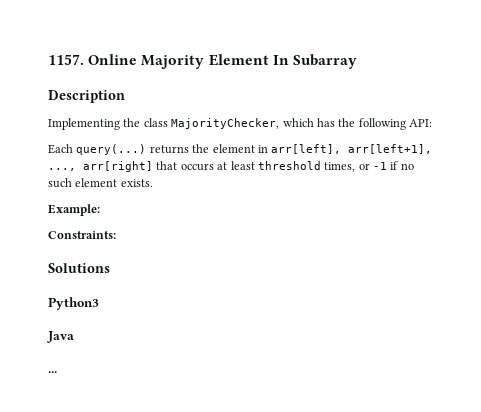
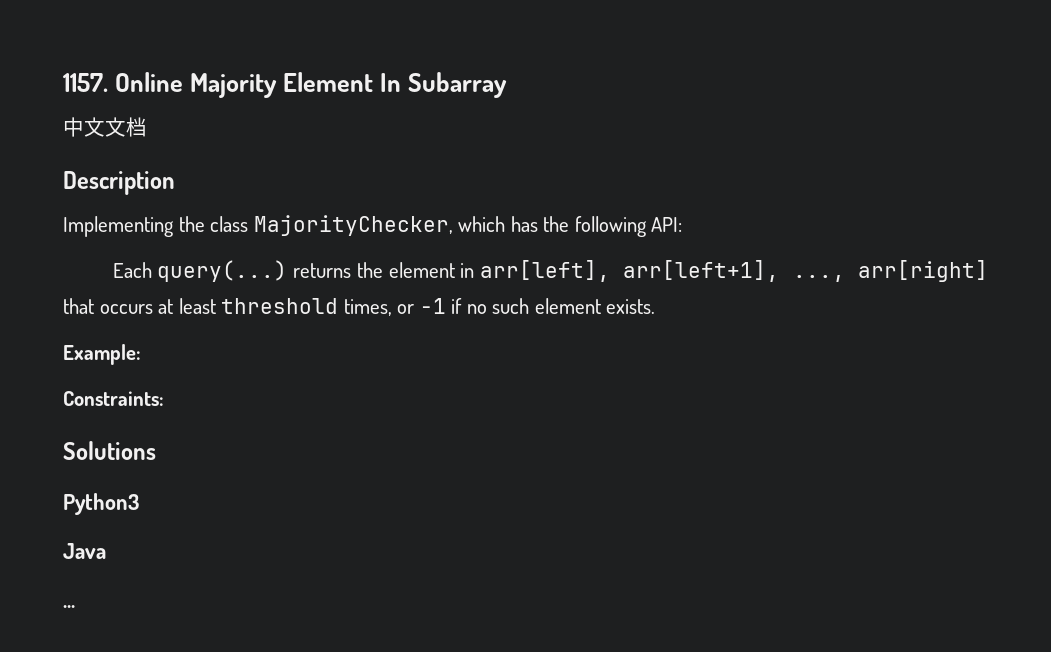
+ 中文文档

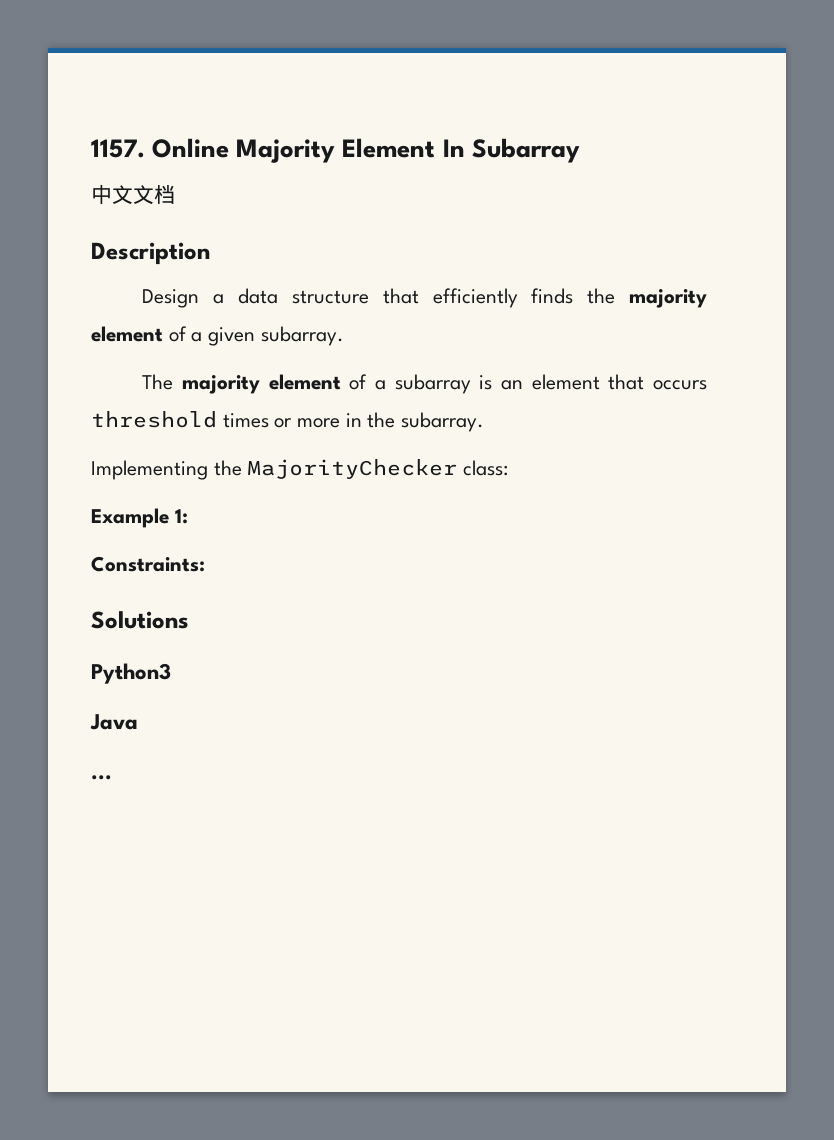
- Implementing the class MajorityChecker, which has the following API:
- Each query(...) returns the element in arr[left], arr[left+1], ..., arr[right] that occurs at least threshold times, or -1 if no such element exists.
- Example:
+ Design a data structure that efficiently finds the majority element of a given subarray.
+ The majority element of a subarray is an element that occurs threshold times or more in the subarray.
+ Implementing the MajorityChecker class:
+ Example 1:

